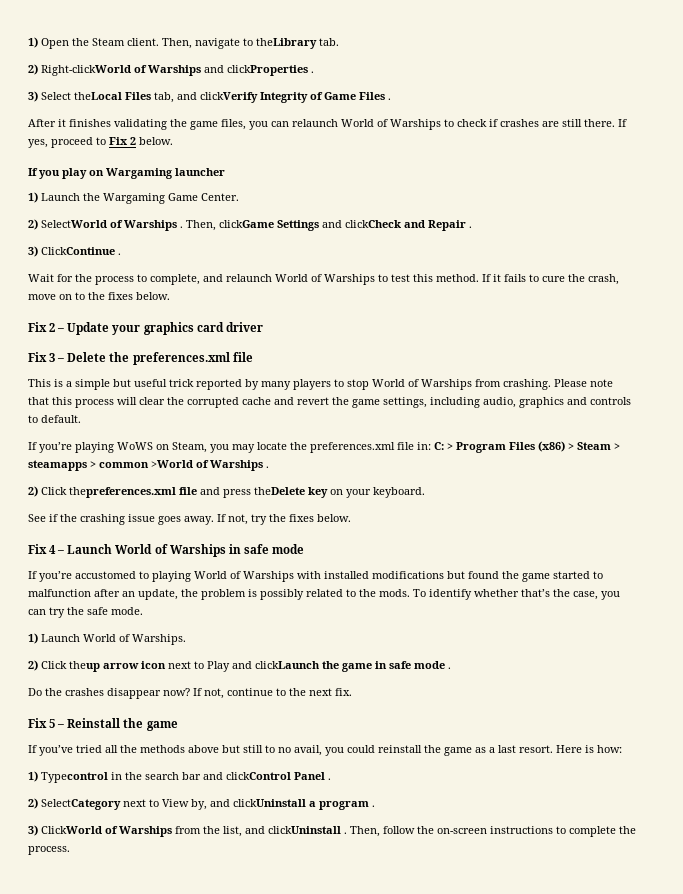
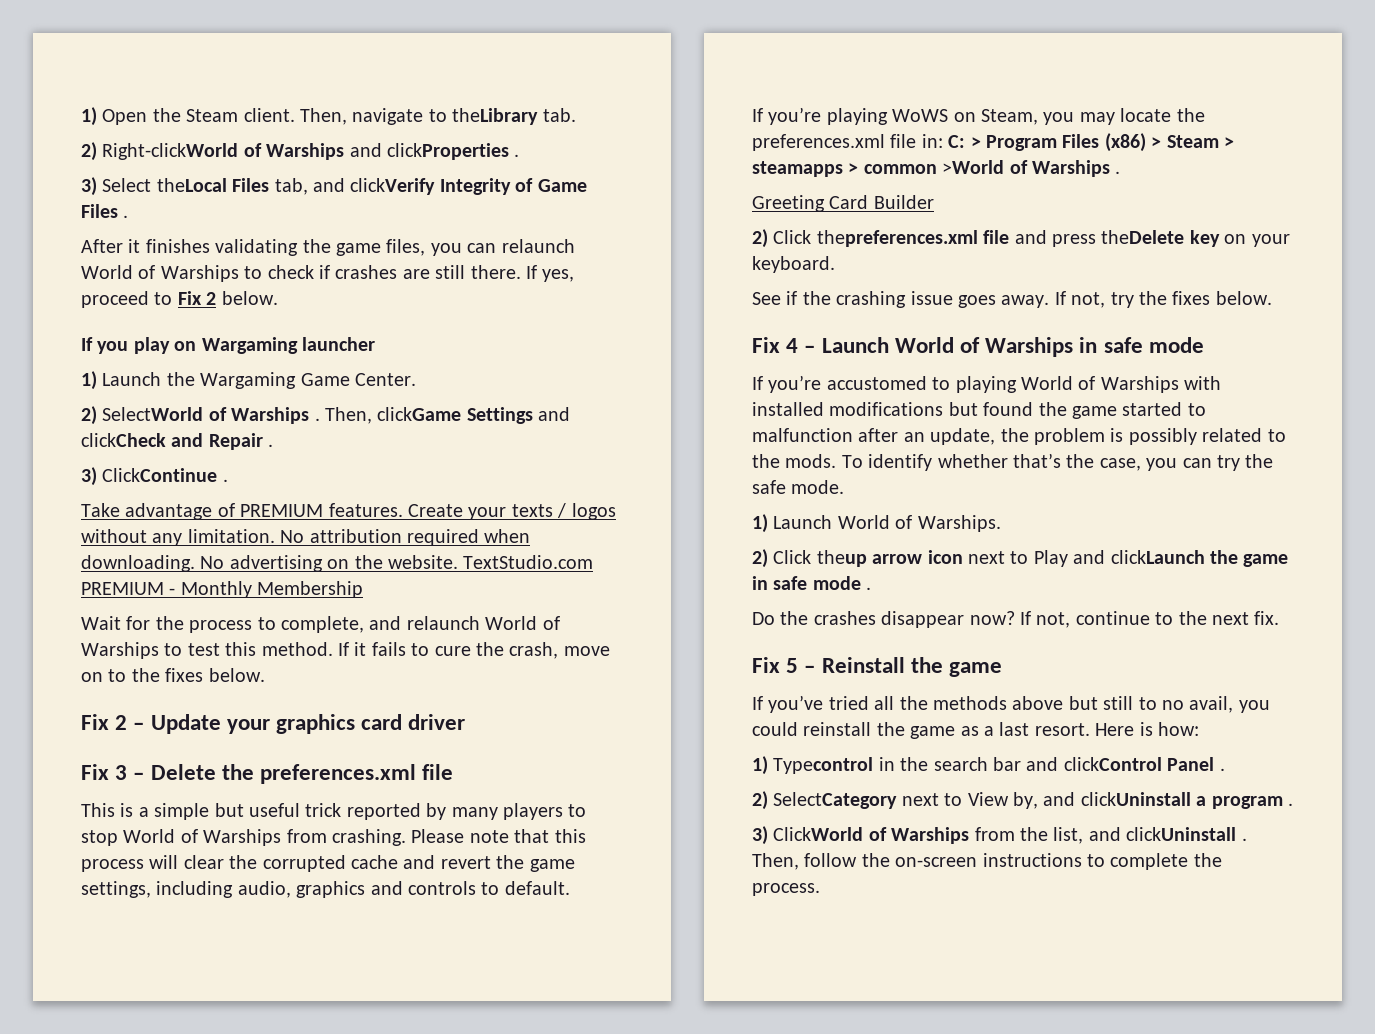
+ Take advantage of PREMIUM features. Create your texts / logos without any limitation. No attribution required when downloading. No advertising on the website. TextStudio.com PREMIUM - Monthly Membership
+ Greeting Card Builder

